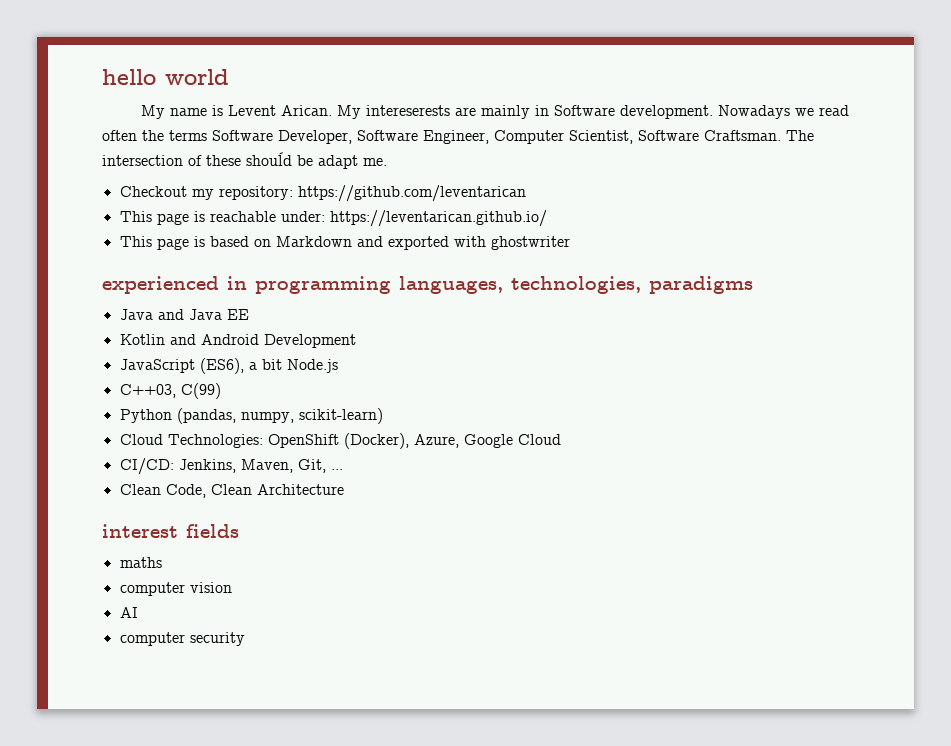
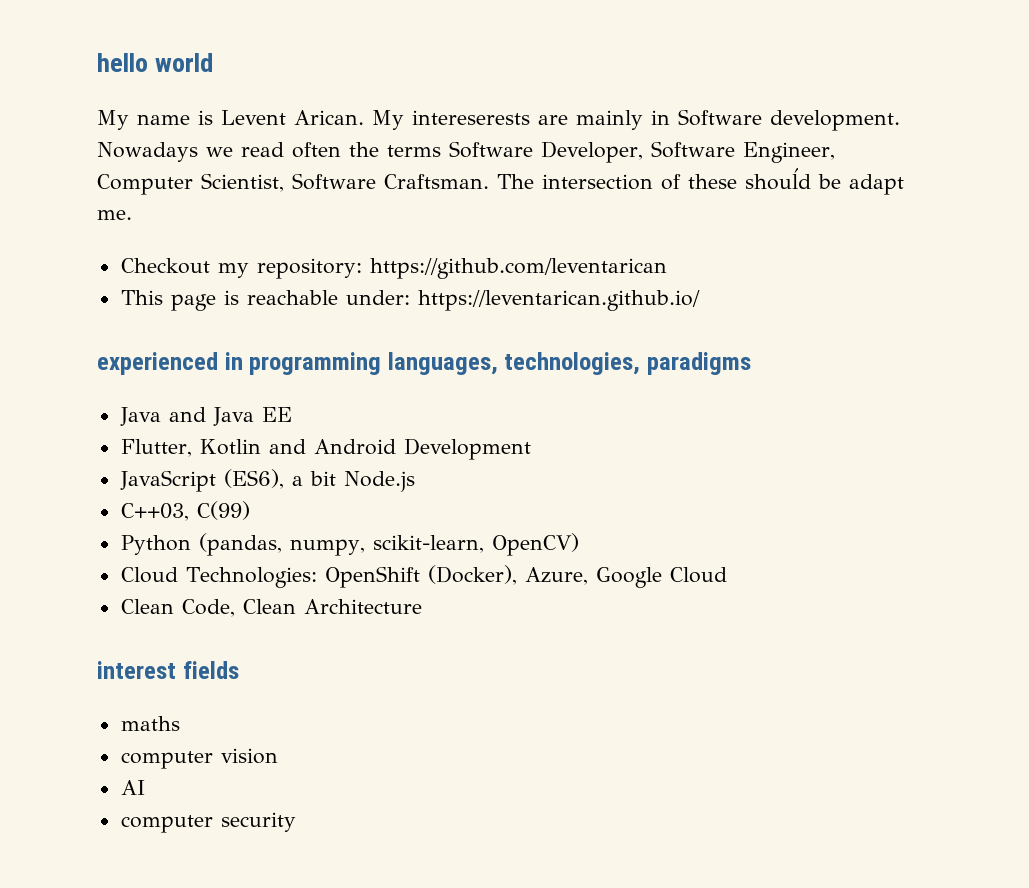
- This page is based on Markdown and exported with ghostwriter
- Kotlin and Android Development
+ Flutter, Kotlin and Android Development
- Python (pandas, numpy, scikit-learn)
+ Python (pandas, numpy, scikit-learn, OpenCV)
- CI/CD: Jenkins, Maven, Git, ...

